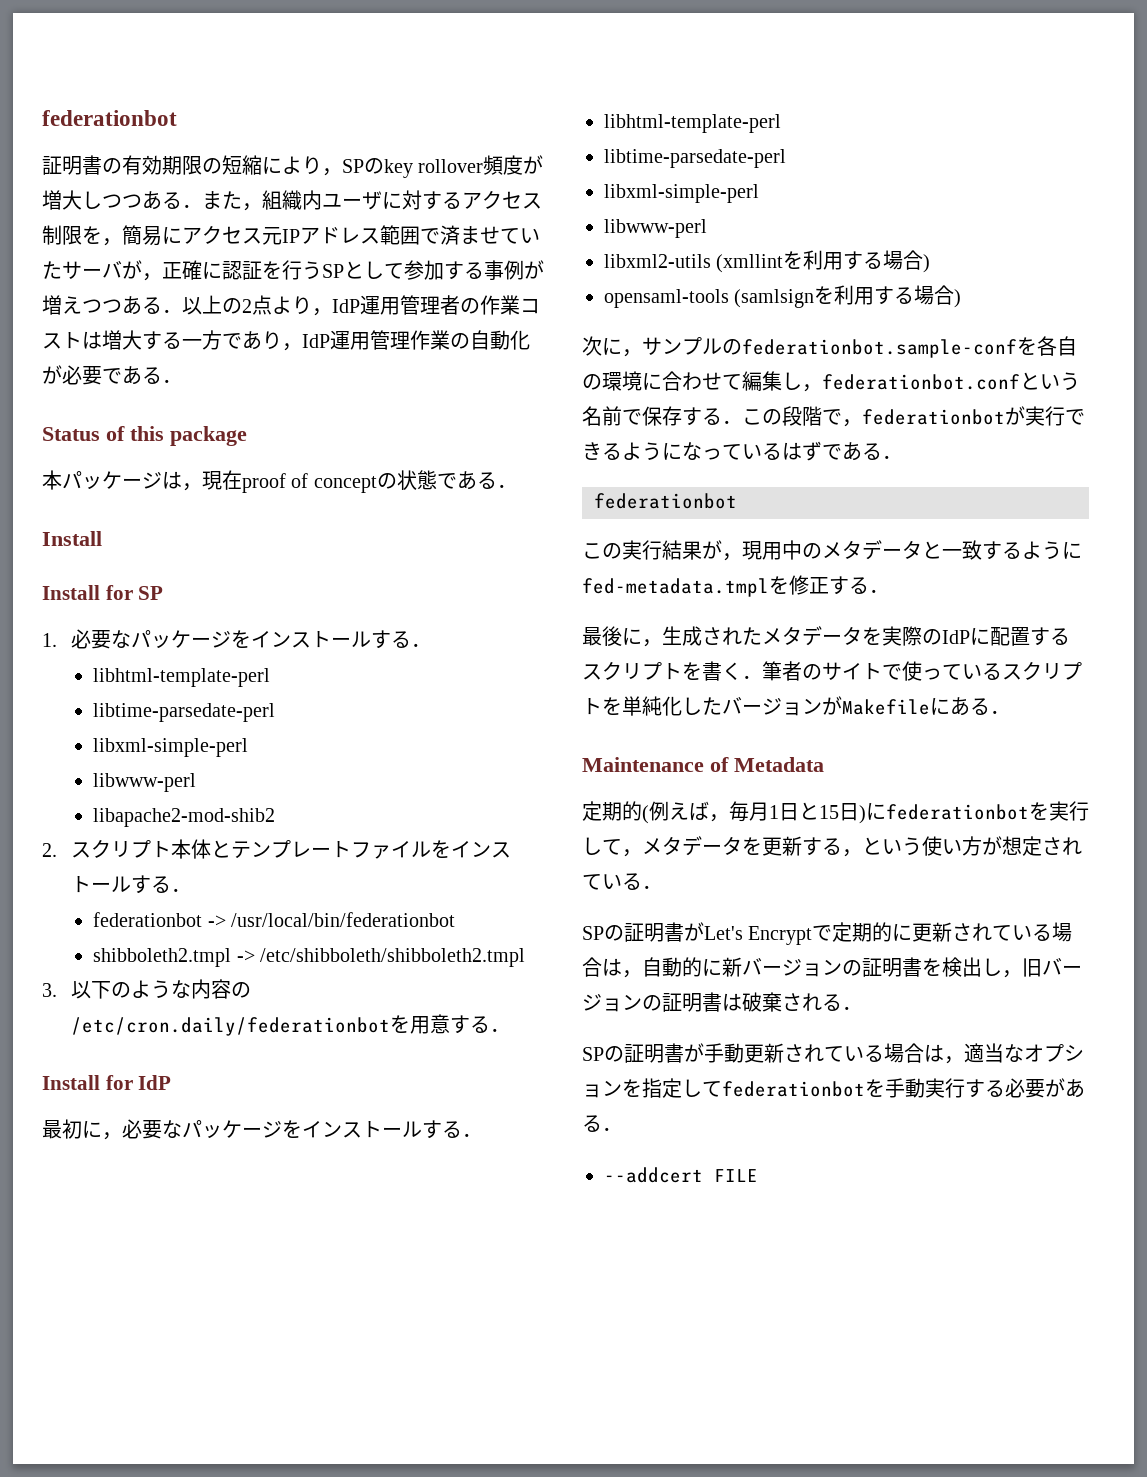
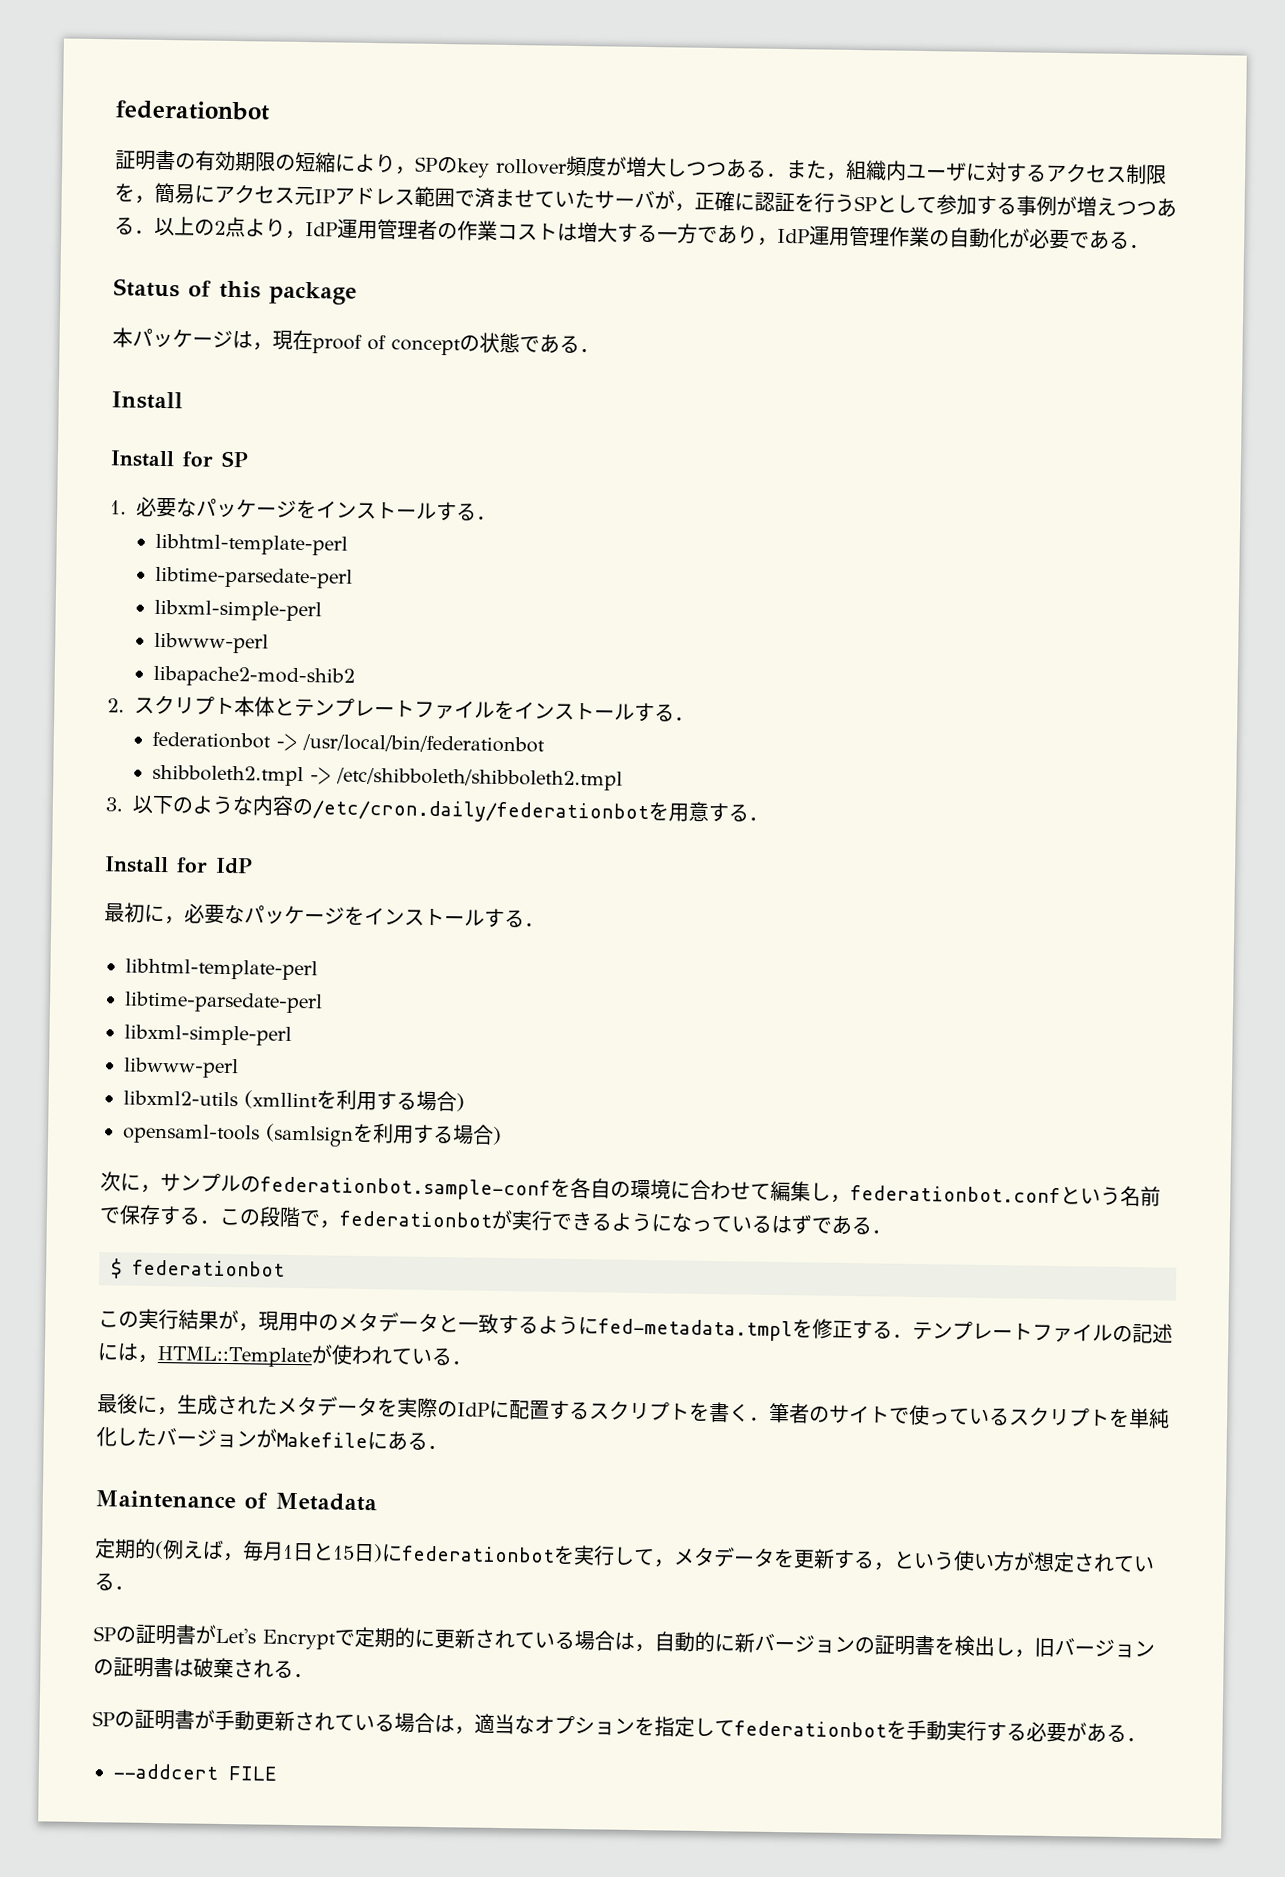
  次に，サンプルのfederationbot.sample-confを各自の環境に合わせて編集し，federationbot.confという名前で保存する．この段階で，federationbotが実行できるようになっているはずである．
- federationbot
+ $ federationbot
- この実行結果が，現用中のメタデータと一致するようにfed-metadata.tmplを修正する．
+ この実行結果が，現用中のメタデータと一致するようにfed-metadata.tmplを修正する．テンプレートファイルの記述には，HTML::Templateが使われている．

